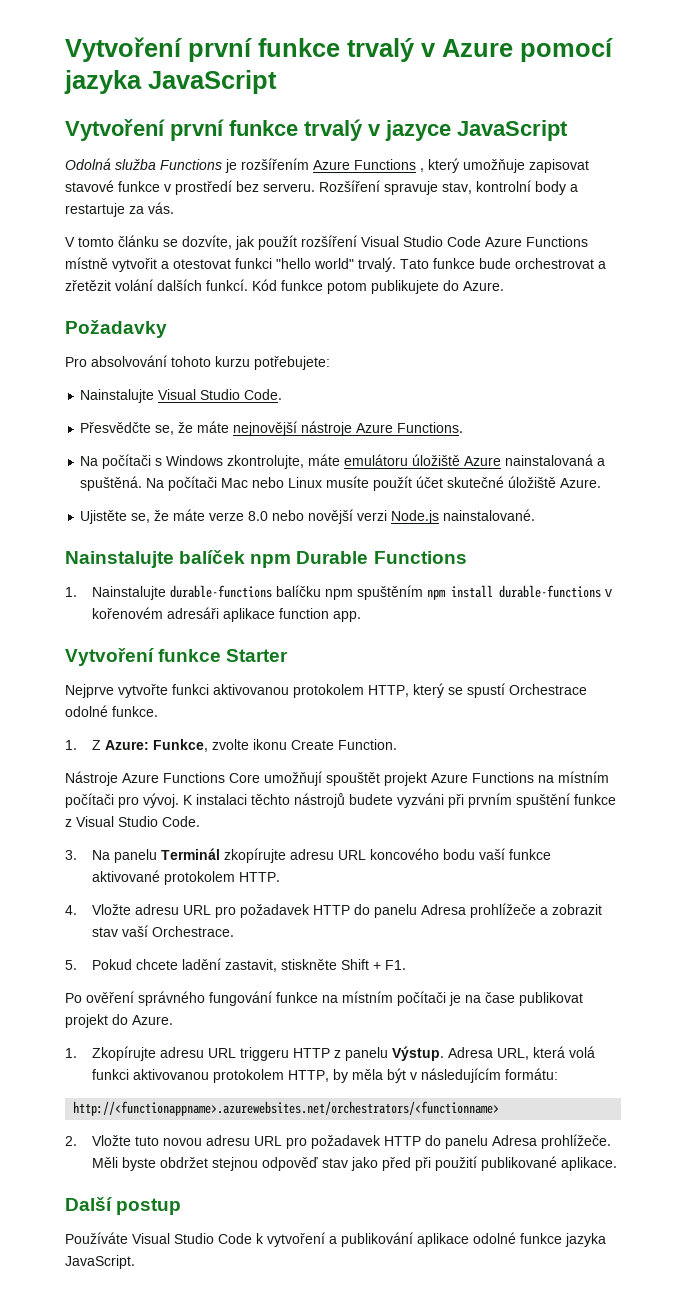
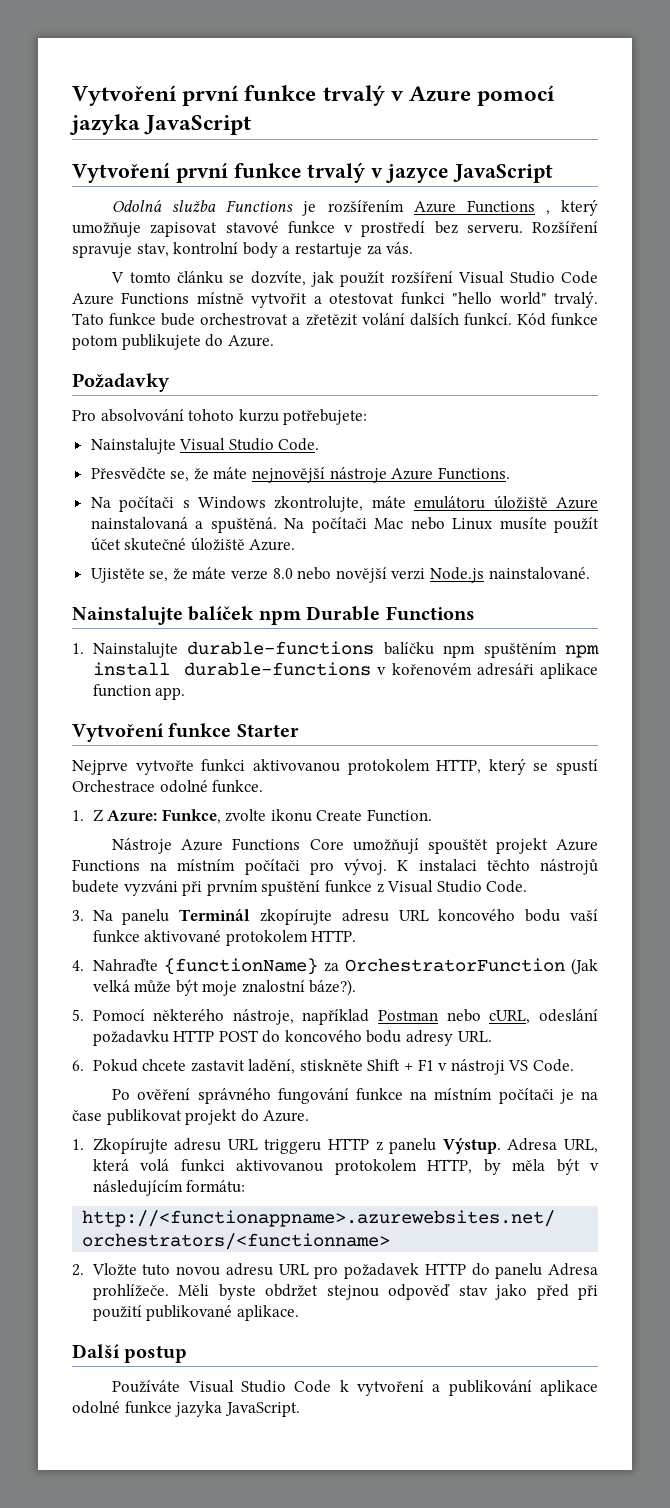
- 4. Vložte adresu URL pro požadavek HTTP do panelu Adresa prohlížeče a zobrazit stav vaší Orchestrace.
- 5. Pokud chcete ladění zastavit, stiskněte Shift + F1.
+ 4. Nahraďte {functionName} za OrchestratorFunction (Jak velká může být moje znalostní báze?).
+ 5. Pomocí některého nástroje, například Postman nebo cURL, odeslání požadavku HTTP POST do koncového bodu adresy URL.
+ 6. Pokud chcete zastavit ladění, stiskněte Shift + F1 v nástroji VS Code.

